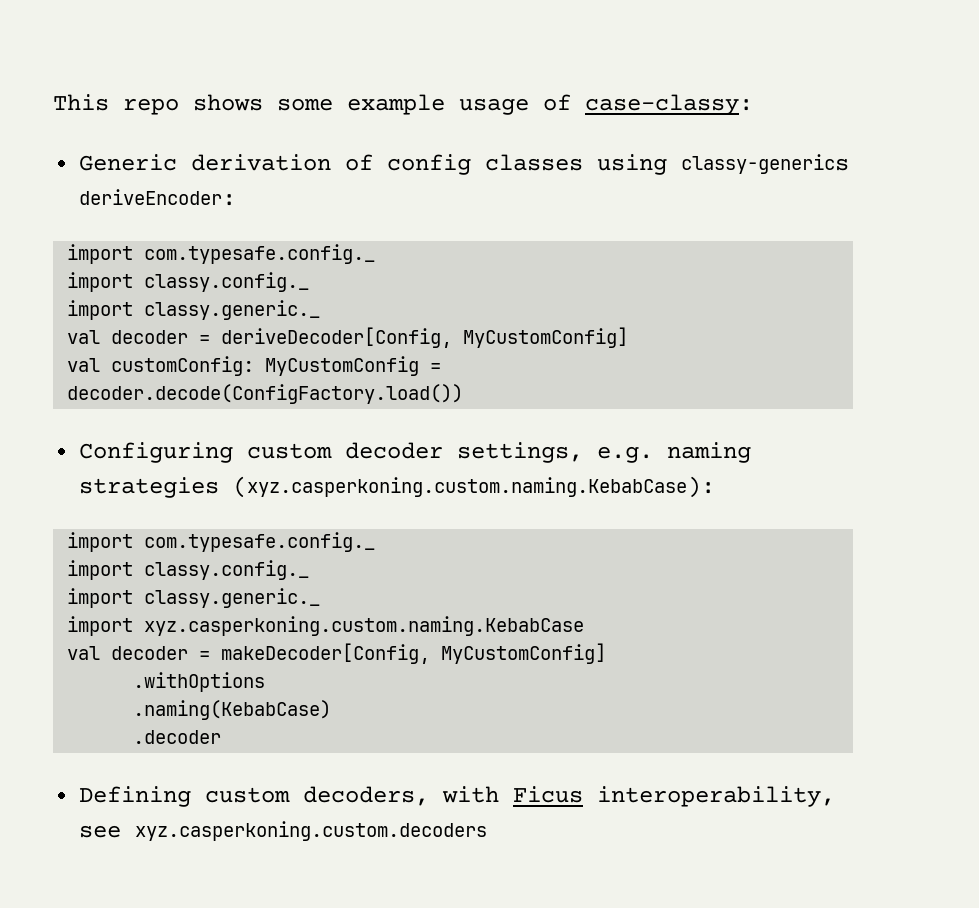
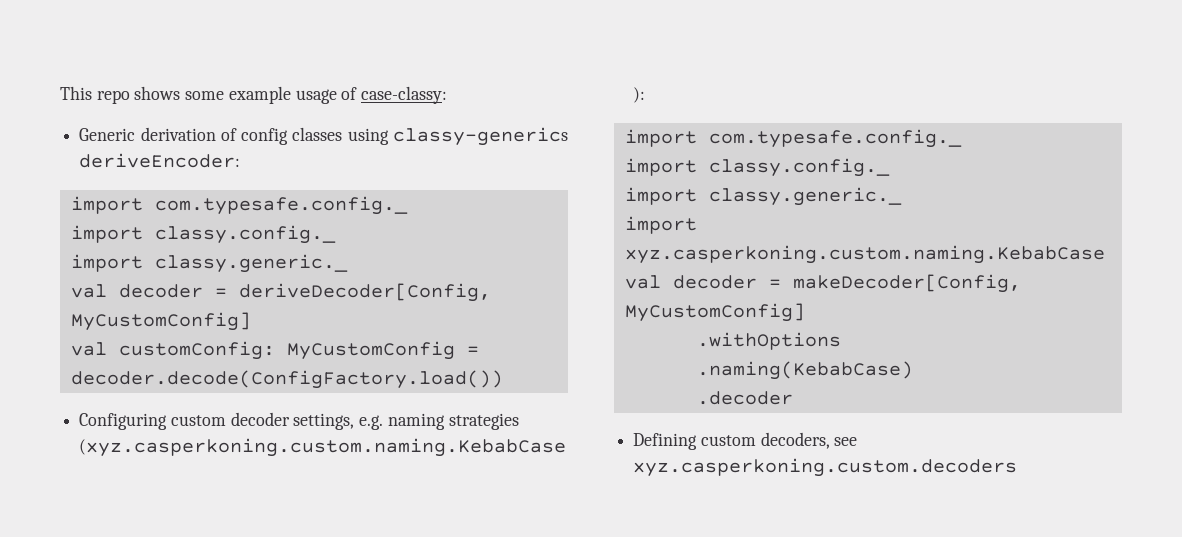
- Defining custom decoders, with Ficus interoperability, see xyz.casperkoning.custom.decoders
+ Defining custom decoders, see xyz.casperkoning.custom.decoders

